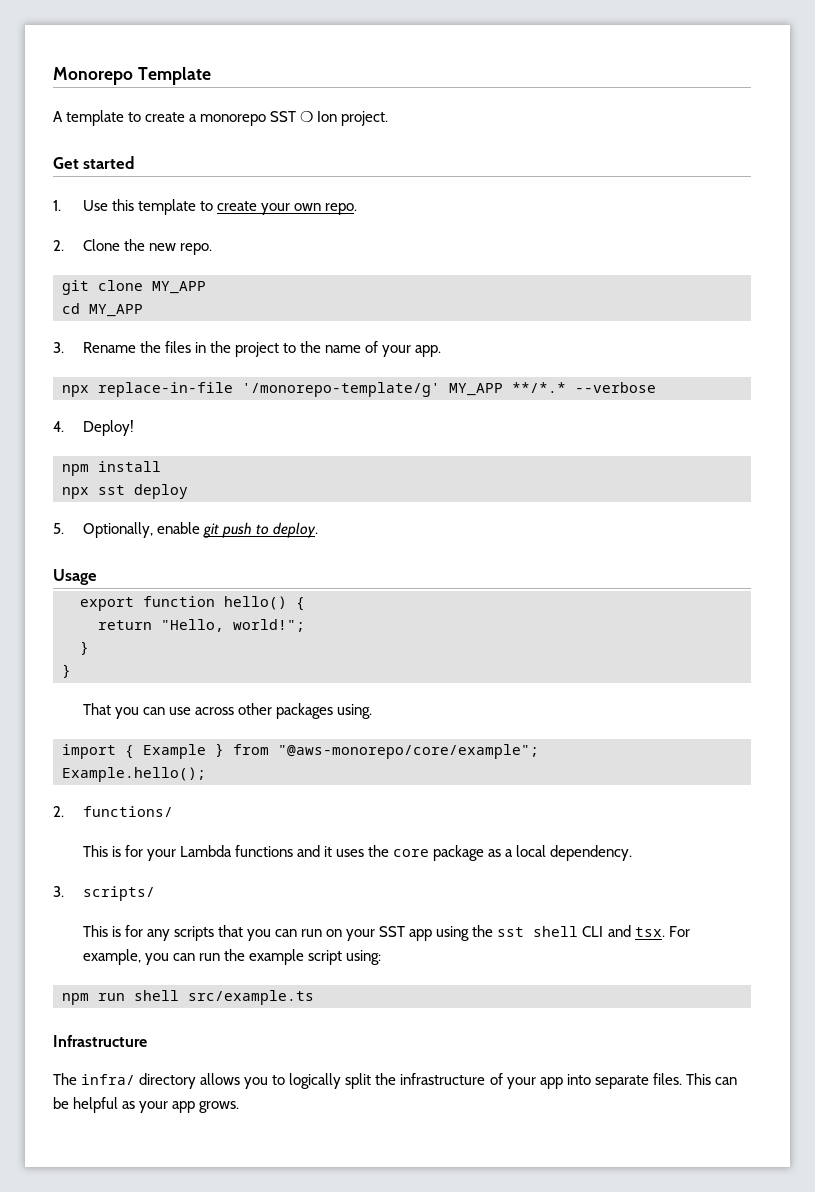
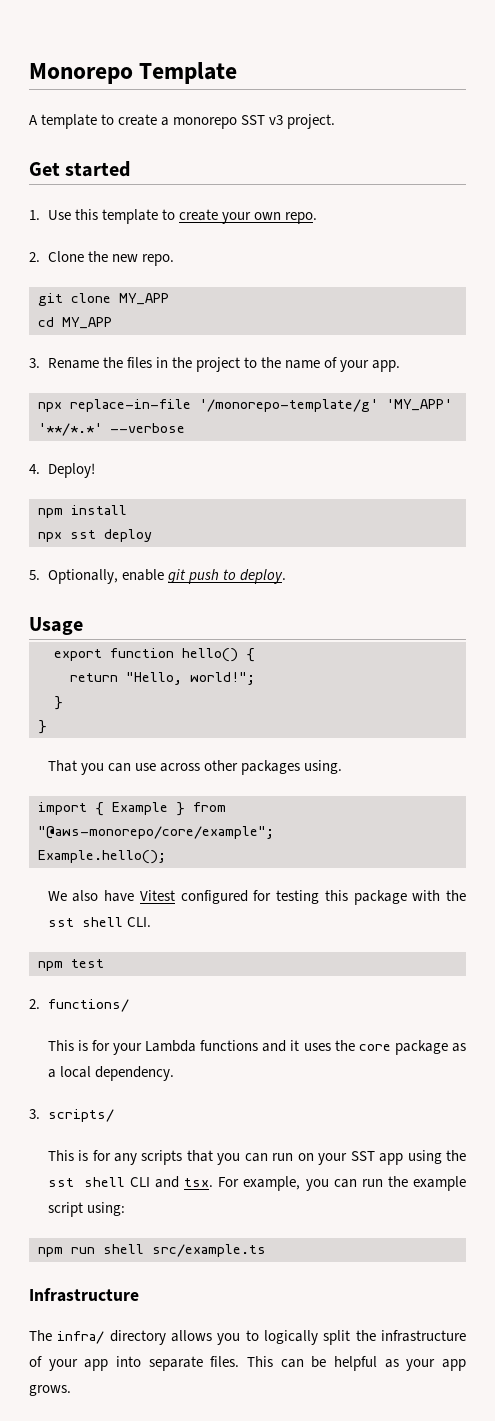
- A template to create a monorepo SST ❍ Ion project.
+ A template to create a monorepo SST v3 project.
- npx replace-in-file '/monorepo-template/g' MY_APP **/*.* --verbose
+ npx replace-in-file '/monorepo-template/g' 'MY_APP' '**/*.*' --verbose
+ We also have Vitest configured for testing this package with the sst shell CLI.
+ npm test

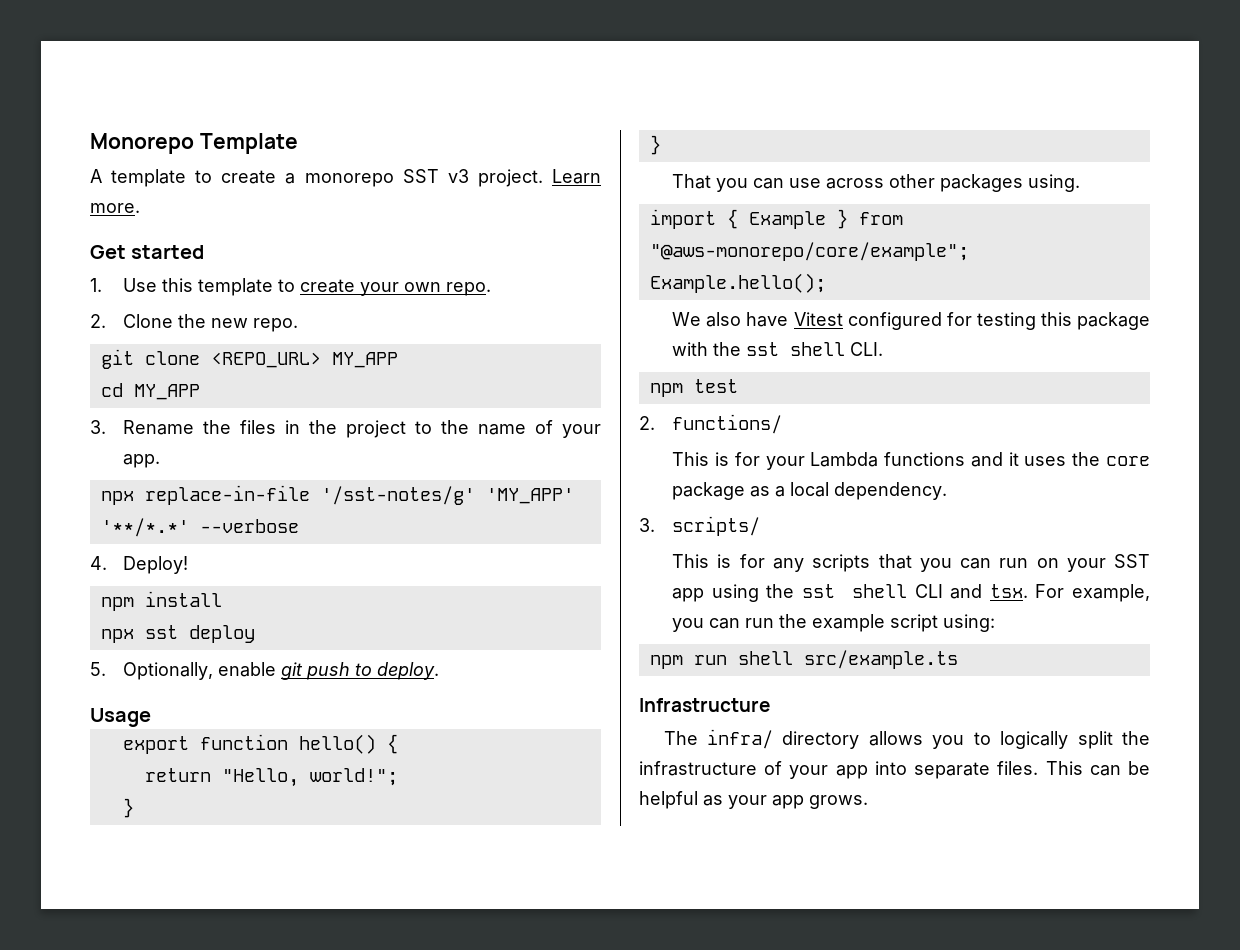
+ Learn more.
- git clone MY_APP
+ git clone <REPO_URL> MY_APP
- npx replace-in-file '/monorepo-template/g' 'MY_APP' '**/*.*' --verbose
+ npx replace-in-file '/sst-notes/g' 'MY_APP' '**/*.*' --verbose

